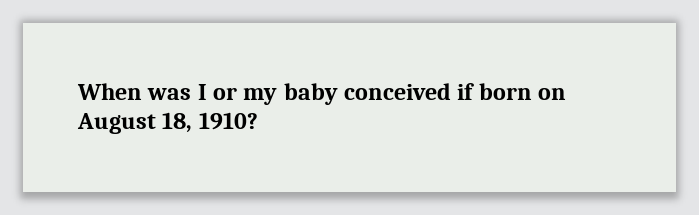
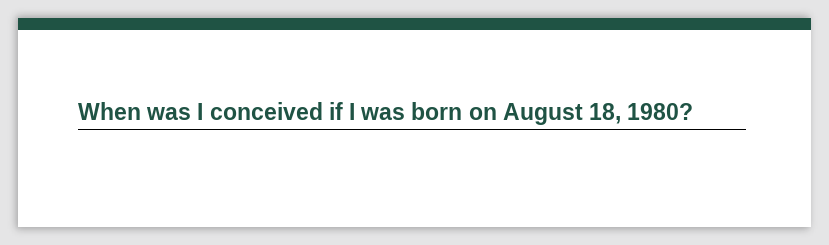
- When was I or my baby conceived if born on August 18, 1910?
+ When was I conceived if I was born on August 18, 1980?

